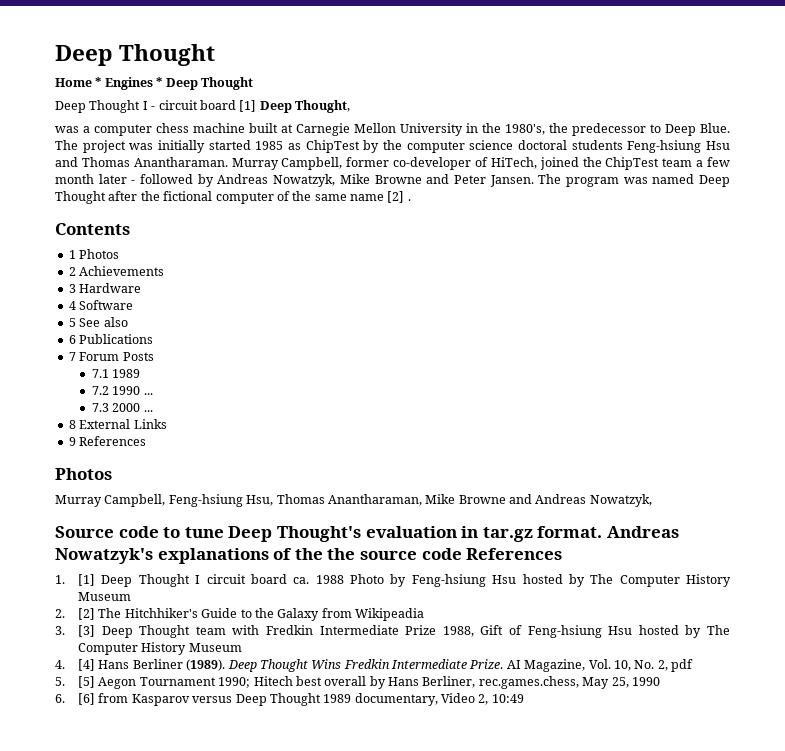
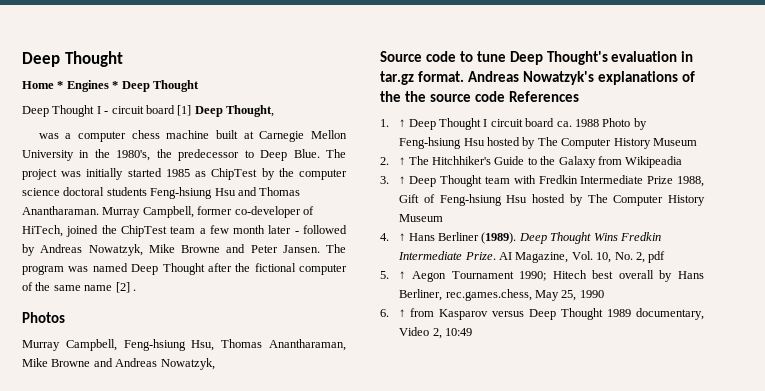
- Contents
- 1 Photos
- 2 Achievements
- 3 Hardware
- 4 Software
- 5 See also
- 6 Publications
- 7 Forum Posts
- 7.1 1989
- 7.2 1990 ...
- 7.3 2000 ...
- 8 External Links
- 9 References
- 1. [1] Deep Thought I circuit board ca. 1988 Photo by Feng-hsiung Hsu hosted by The Computer History Museum
+ 1. ↑ Deep Thought I circuit board ca. 1988 Photo by Feng-hsiung Hsu hosted by The Computer History Museum
- 2. [2] The Hitchhiker's Guide to the Galaxy from Wikipeadia
+ 2. ↑ The Hitchhiker's Guide to the Galaxy from Wikipeadia
- 3. [3] Deep Thought team with Fredkin Intermediate Prize 1988, Gift of Feng-hsiung Hsu hosted by The Computer History Museum
+ 3. ↑ Deep Thought team with Fredkin Intermediate Prize 1988, Gift of Feng-hsiung Hsu hosted by The Computer History Museum
- 4. [4] Hans Berliner (1989).
+ 4. ↑ Hans Berliner (1989).
- 5. [5] Aegon Tournament 1990; Hitech best overall by Hans Berliner, rec.games.chess, May 25, 1990
+ 5. ↑ Aegon Tournament 1990; Hitech best overall by Hans Berliner, rec.games.chess, May 25, 1990
- 6. [6] from Kasparov versus Deep Thought 1989 documentary, Video 2, 10:49
+ 6. ↑ from Kasparov versus Deep Thought 1989 documentary, Video 2, 10:49

